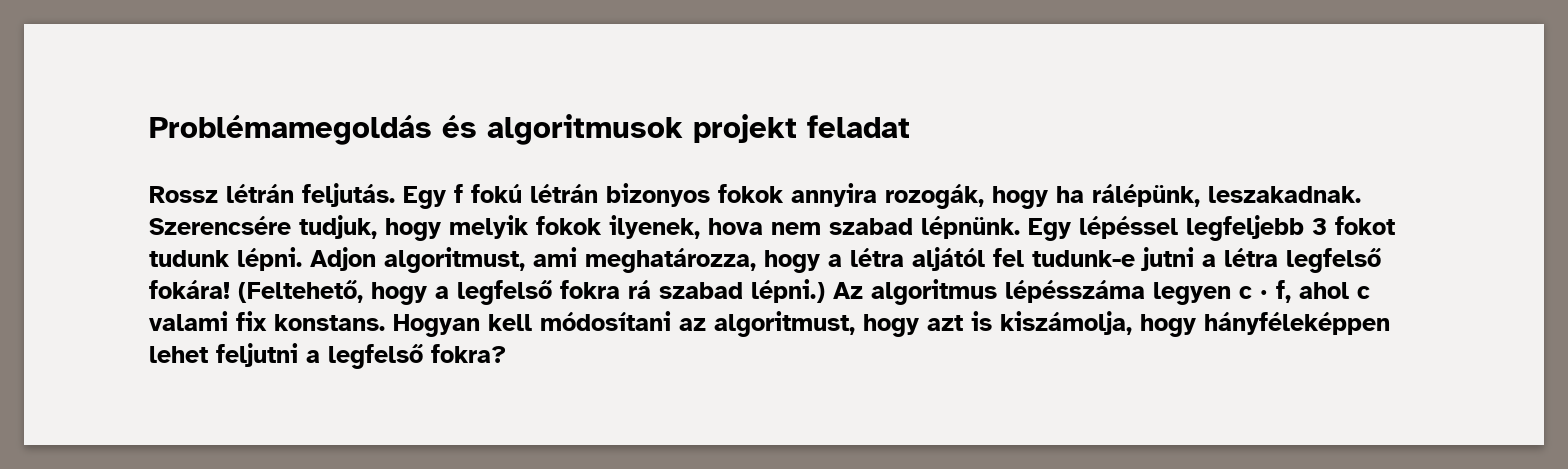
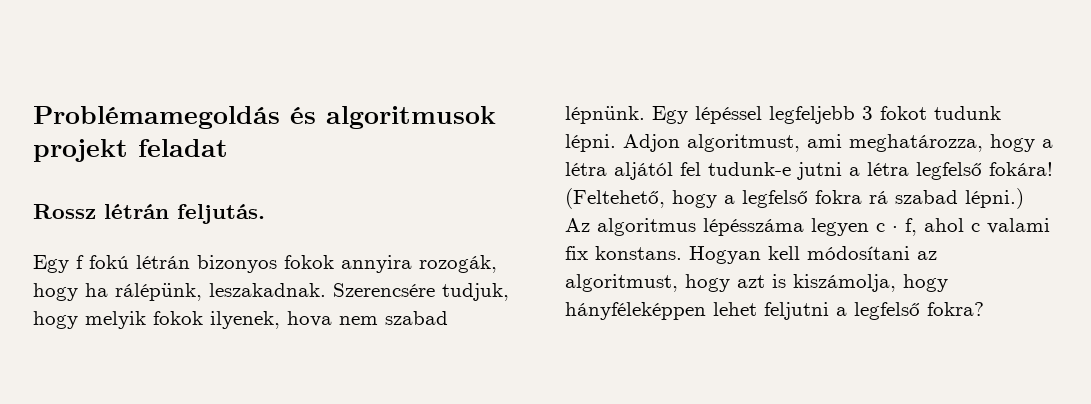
- Rossz létrán feljutás. Egy f fokú létrán bizonyos fokok annyira rozogák, hogy ha rálépünk, leszakadnak.
+ Rossz létrán feljutás.
+ Egy f fokú létrán bizonyos fokok annyira rozogák, hogy ha rálépünk, leszakadnak.

